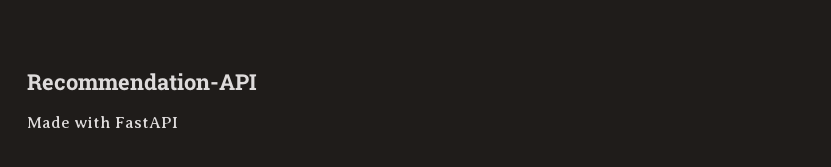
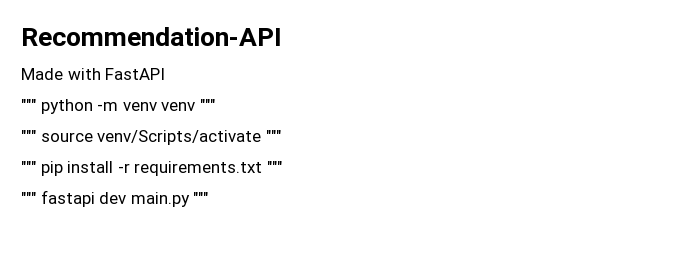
+ """ python -m venv venv """
+ """ source venv/Scripts/activate """
+ """ pip install -r requirements.txt """
+ """ fastapi dev main.py """

